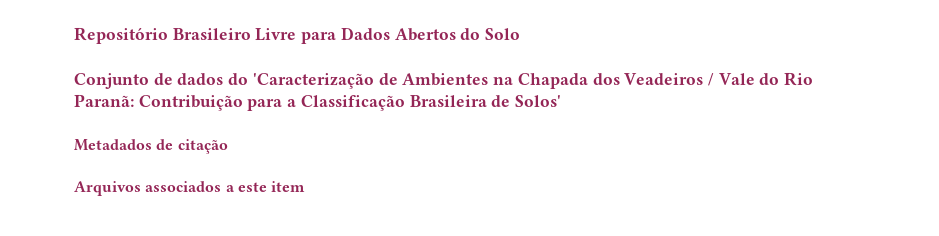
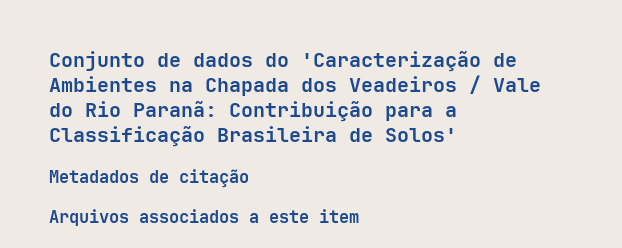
- Repositório Brasileiro Livre para Dados Abertos do Solo

